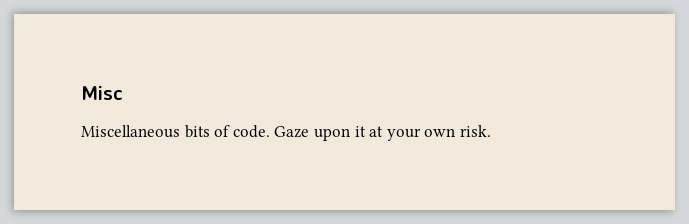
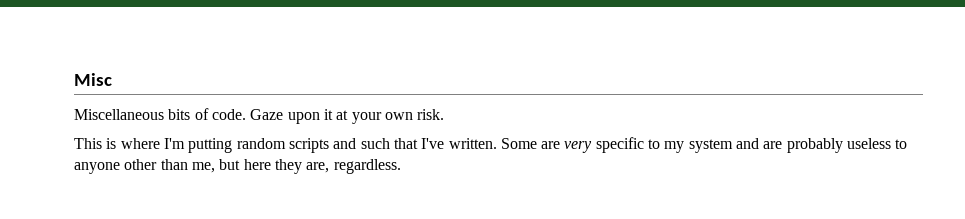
+ This is where I'm putting random scripts and such that I've written. Some are very specific to my system and are probably useless to anyone other than me, but here they are, regardless.

